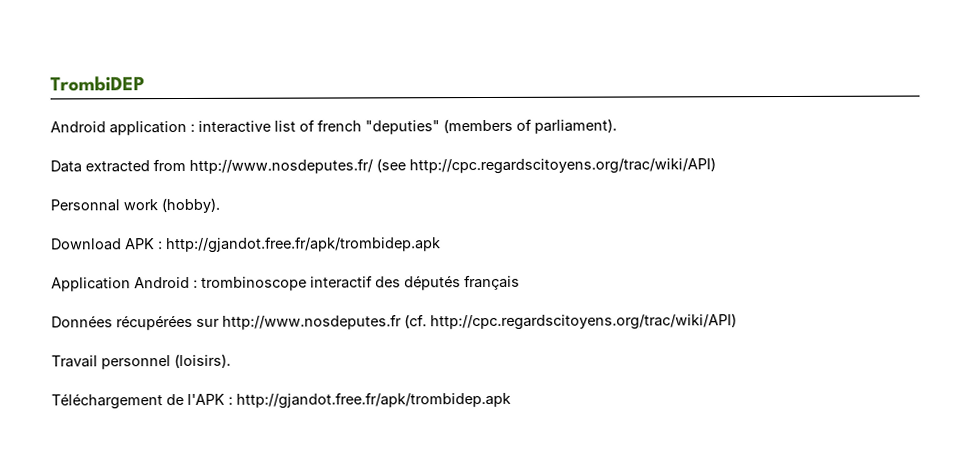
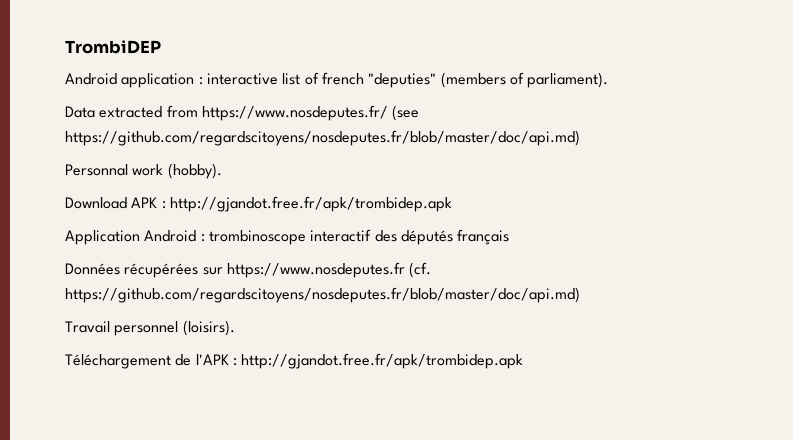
- Data extracted from http://www.nosdeputes.fr/ (see http://cpc.regardscitoyens.org/trac/wiki/API)
+ Data extracted from https://www.nosdeputes.fr/ (see https://github.com/regardscitoyens/nosdeputes.fr/blob/master/doc/api.md)
- Données récupérées sur http://www.nosdeputes.fr (cf. http://cpc.regardscitoyens.org/trac/wiki/API)
+ Données récupérées sur https://www.nosdeputes.fr (cf. https://github.com/regardscitoyens/nosdeputes.fr/blob/master/doc/api.md)

